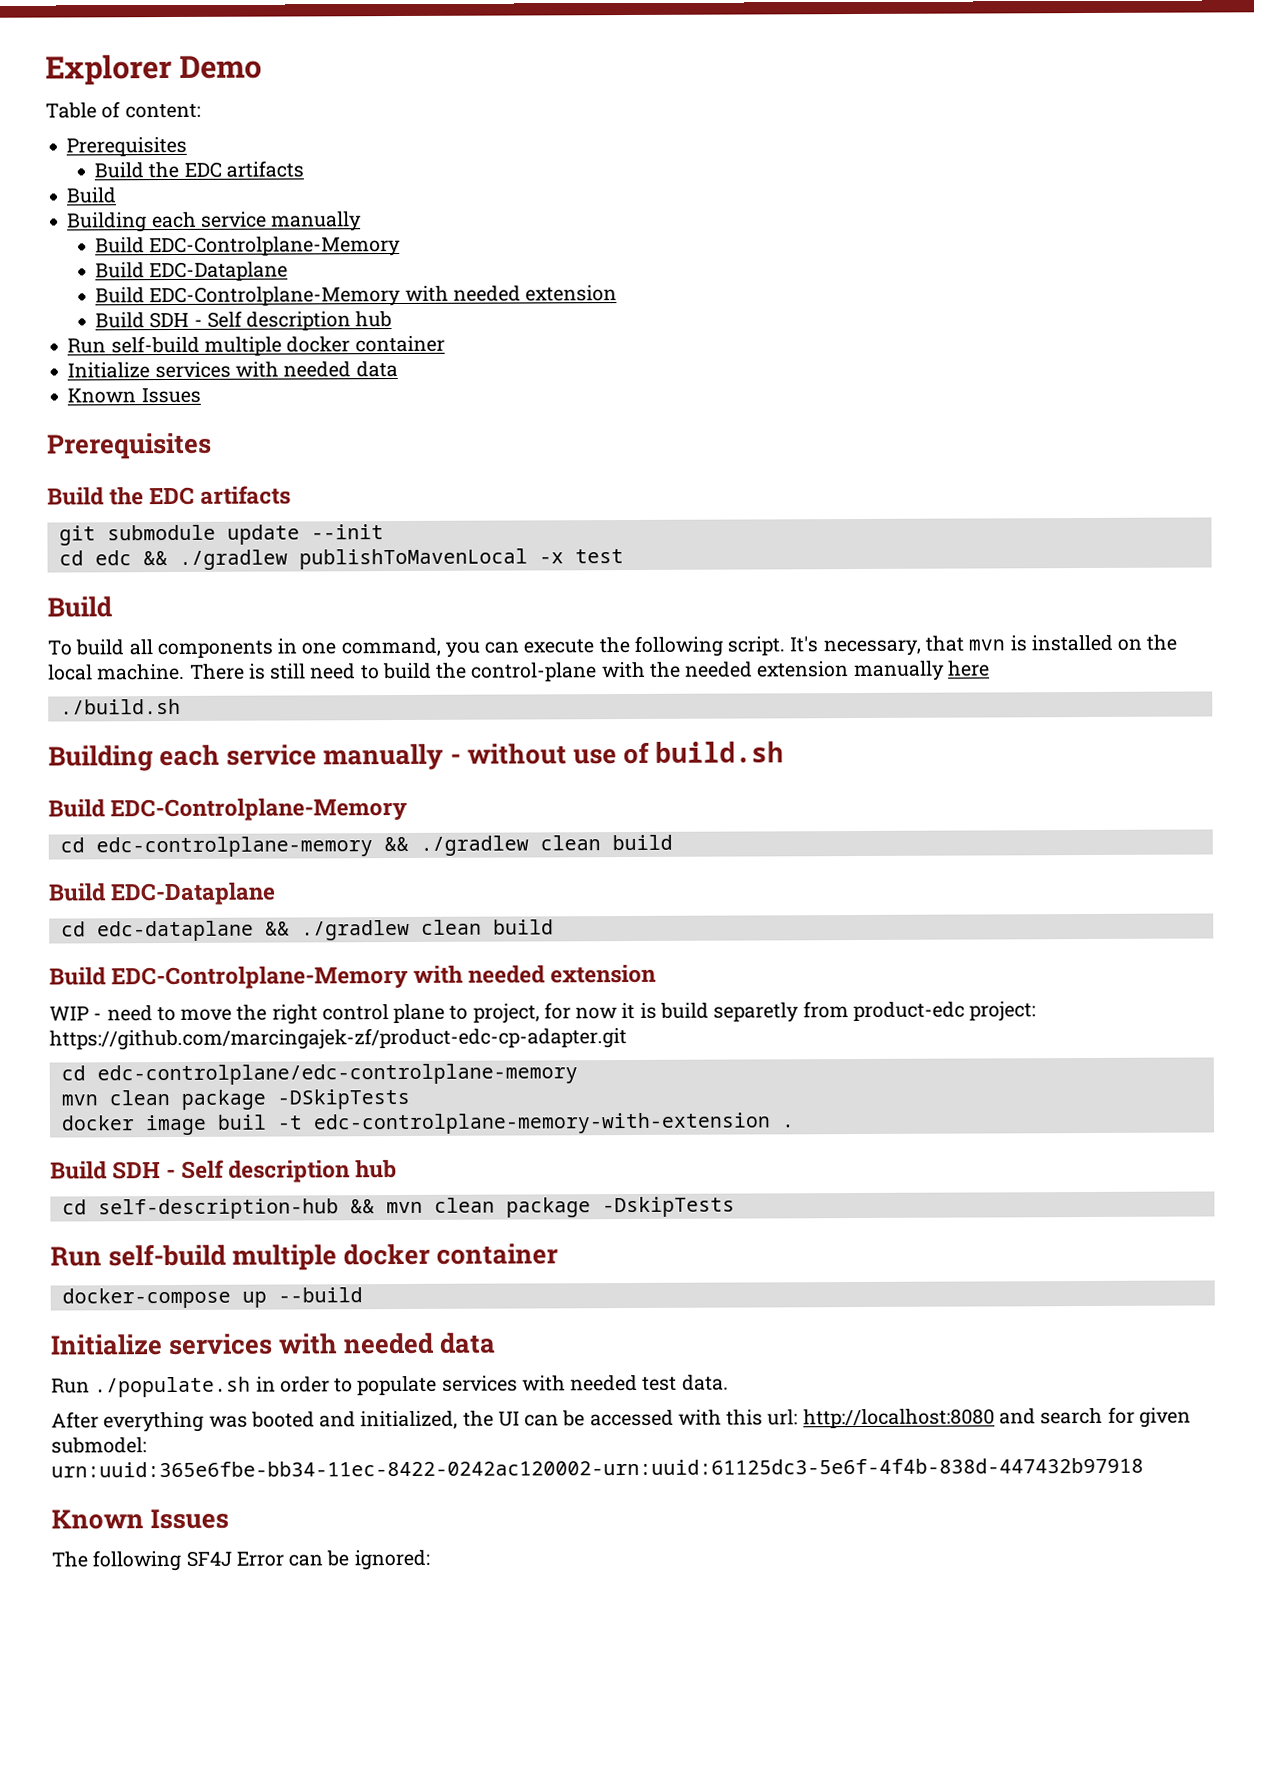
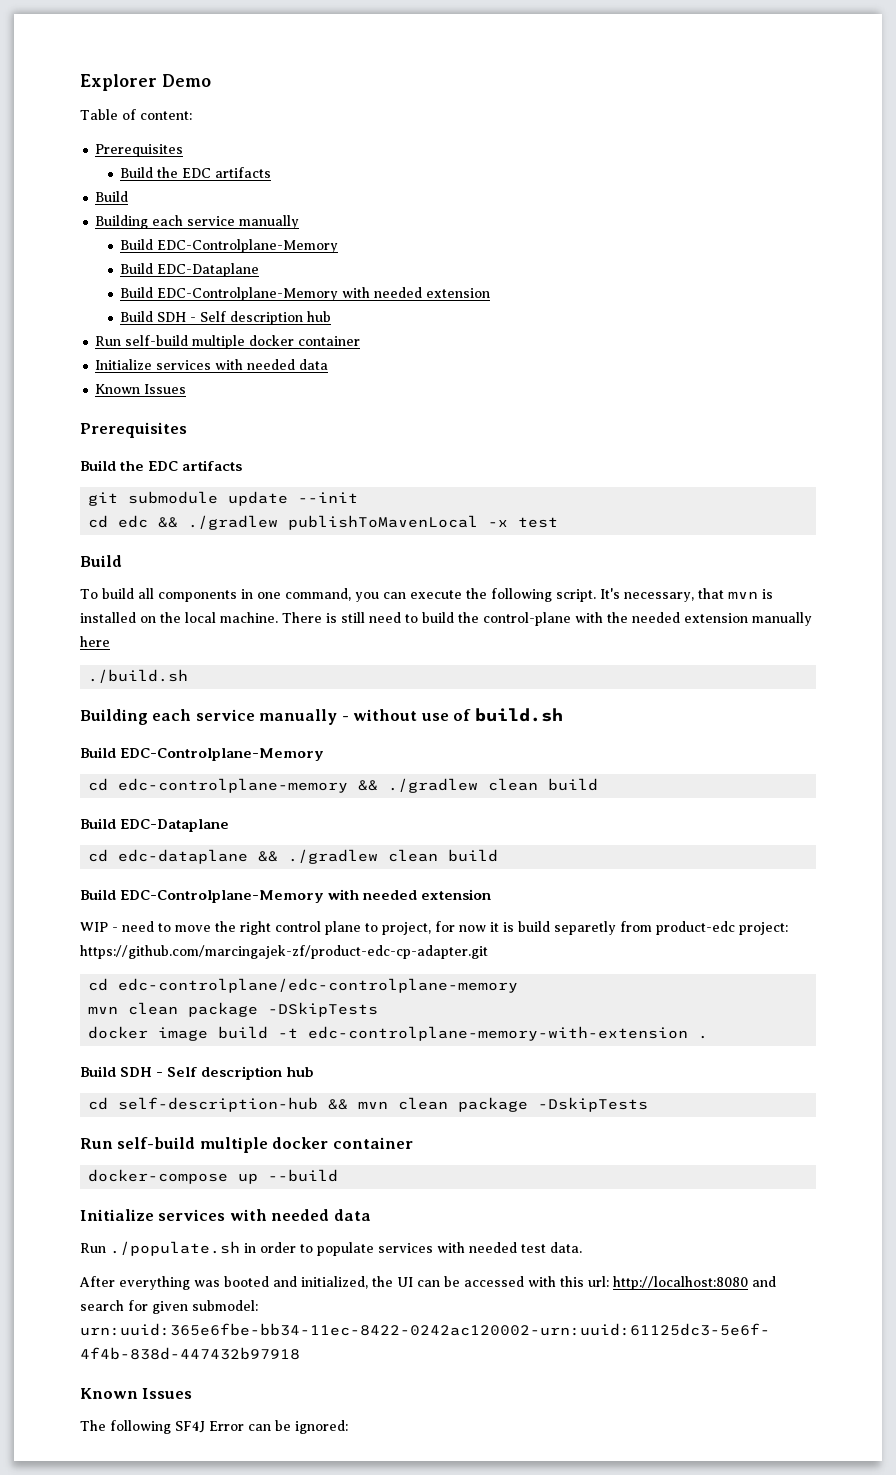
- docker image buil -t edc-controlplane-memory-with-extension .
+ docker image build -t edc-controlplane-memory-with-extension .

